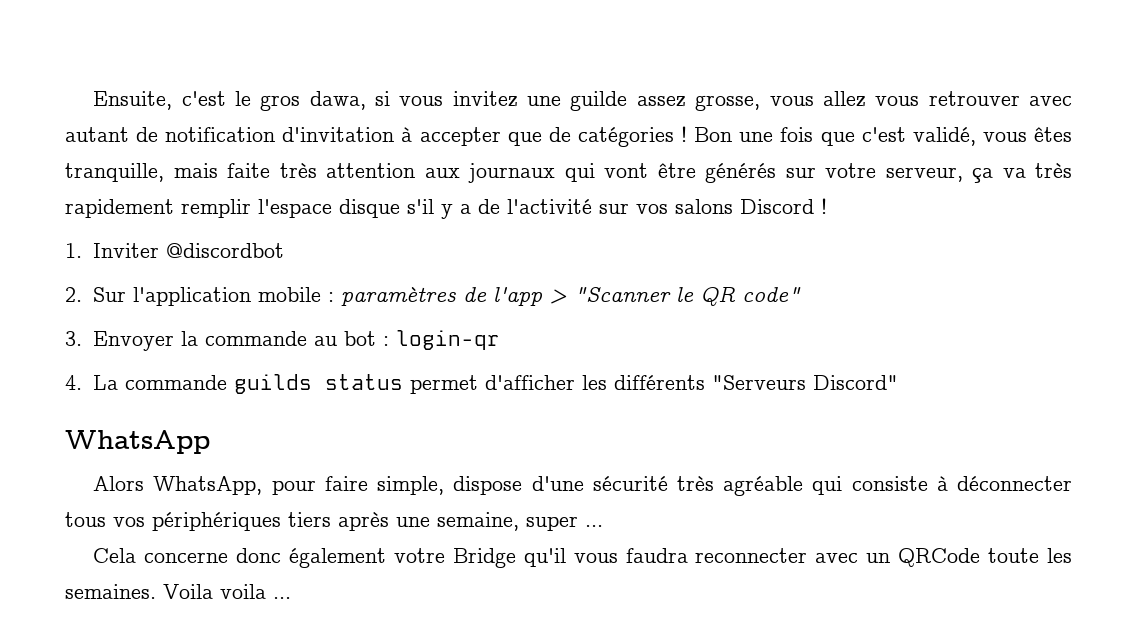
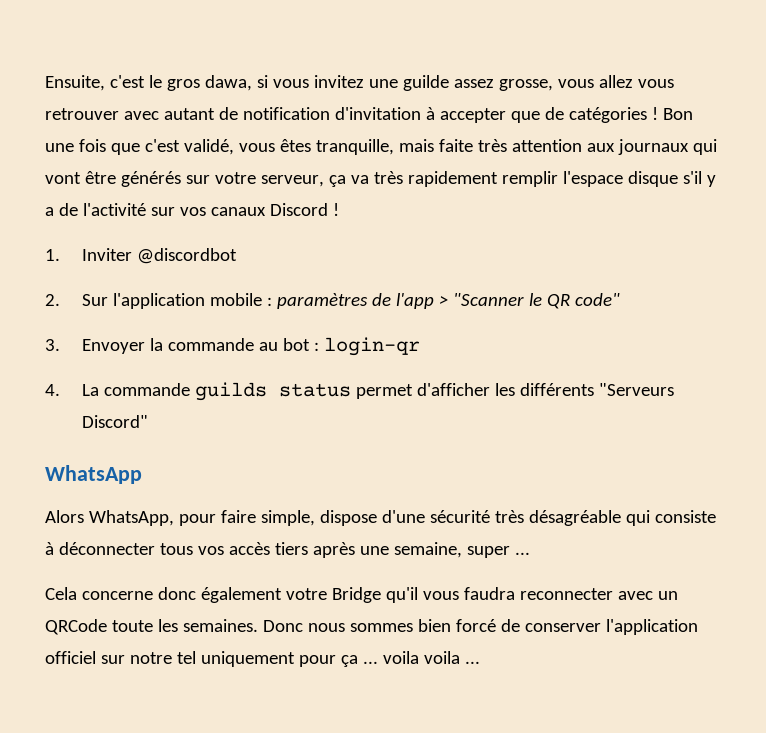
- Bon une fois que c'est validé, vous êtes tranquille, mais faite très attention aux journaux qui vont être générés sur votre serveur, ça va très rapidement remplir l'espace disque s'il y a de l'activité sur vos salons Discord !
+ Bon une fois que c'est validé, vous êtes tranquille, mais faite très attention aux journaux qui vont être générés sur votre serveur, ça va très rapidement remplir l'espace disque s'il y a de l'activité sur vos canaux Discord !
- Alors WhatsApp, pour faire simple, dispose d'une sécurité très agréable qui consiste à déconnecter tous vos périphériques tiers après une semaine, super ...
+ Alors WhatsApp, pour faire simple, dispose d'une sécurité très désagréable qui consiste à déconnecter tous vos accès tiers après une semaine, super ...
- Voila voila ...
+ Donc nous sommes bien forcé de conserver l'application officiel sur notre tel uniquement pour ça ... voila voila ...

